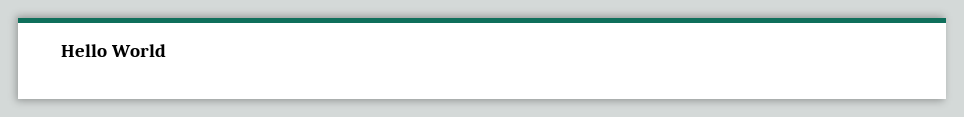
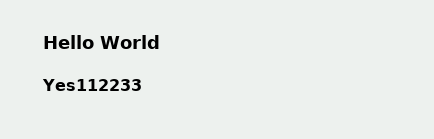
+ Yes112233

